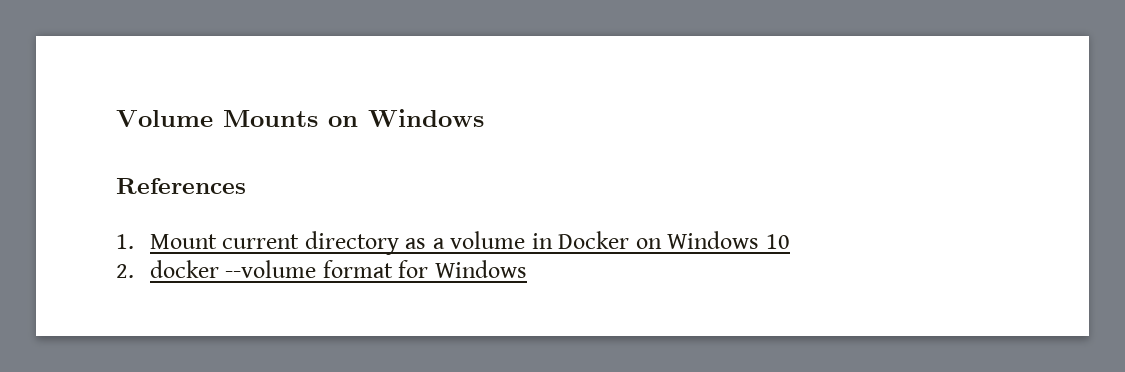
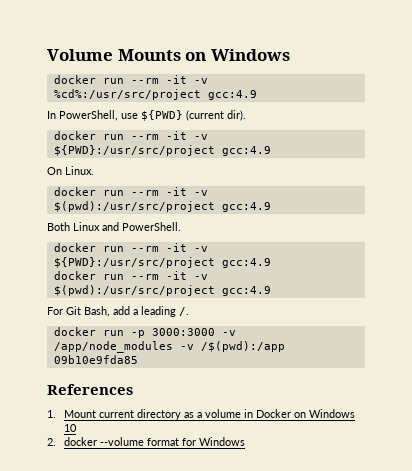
+ docker run --rm -it -v %cd%:/usr/src/project gcc:4.9
+ In PowerShell, use ${PWD} (current dir).
+ docker run --rm -it -v ${PWD}:/usr/src/project gcc:4.9
+ On Linux.
+ docker run --rm -it -v $(pwd):/usr/src/project gcc:4.9
+ Both Linux and PowerShell.
+ docker run --rm -it -v ${PWD}:/usr/src/project gcc:4.9
+ docker run --rm -it -v $(pwd):/usr/src/project gcc:4.9
+ For Git Bash, add a leading /.
+ docker run -p 3000:3000 -v /app/node_modules -v /$(pwd):/app 09b10e9fda85

